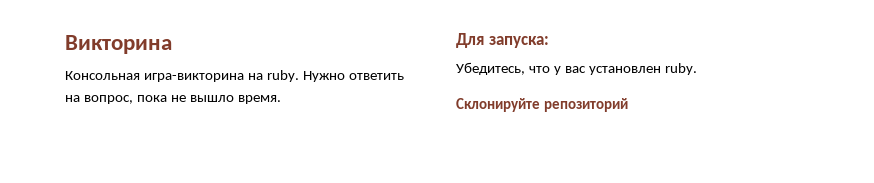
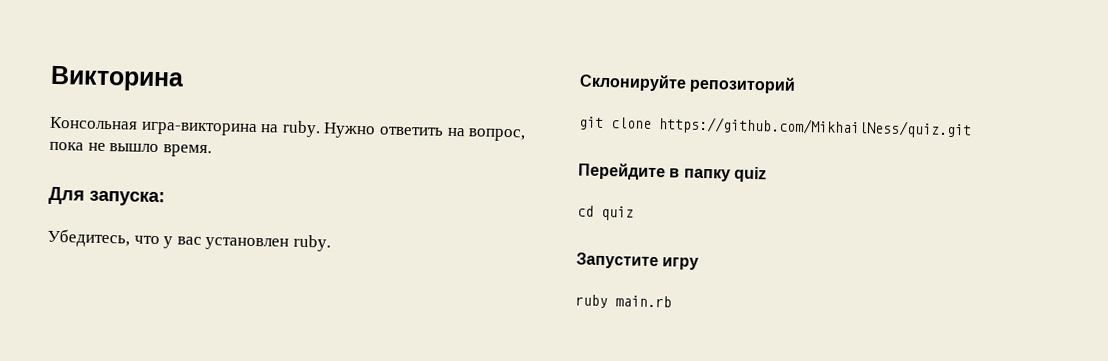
+ git clone https://github.com/MikhailNess/quiz.git
+ Перейдите в папку quiz
+ cd quiz
+ Запустите игру
+ ruby main.rb

